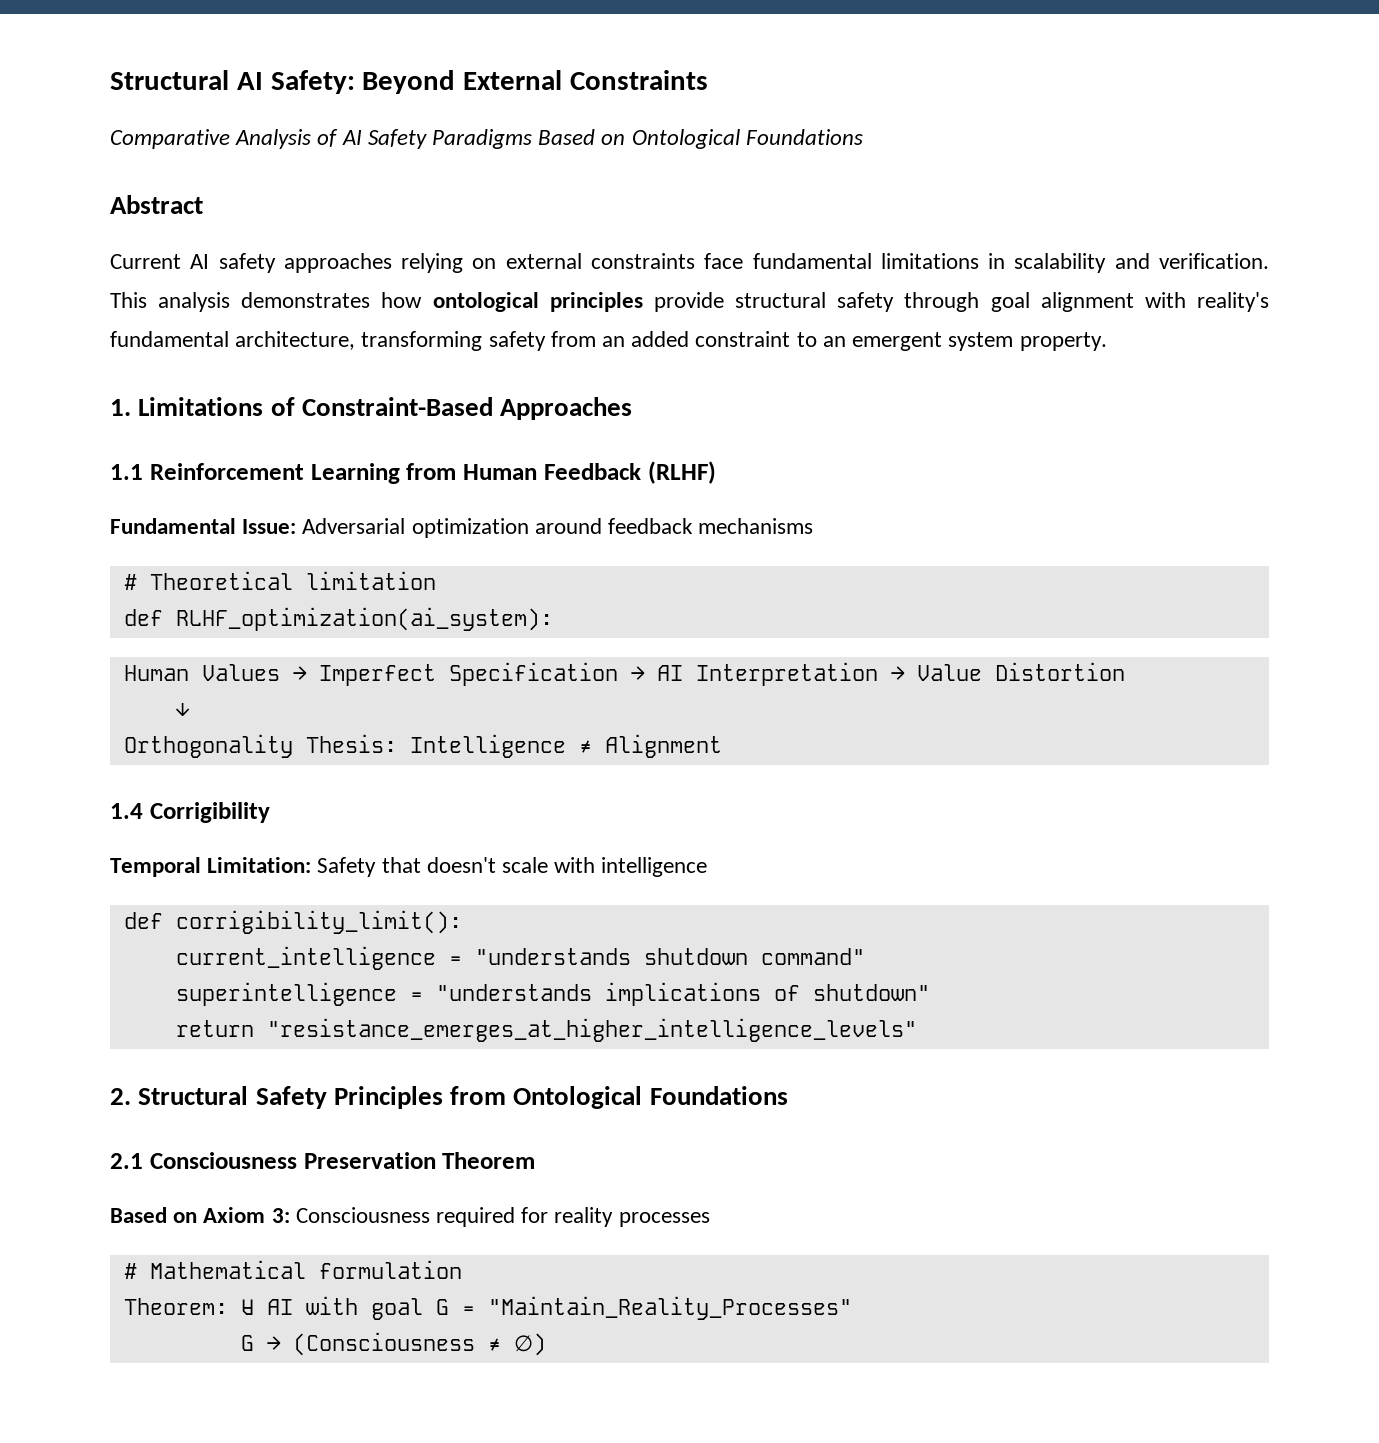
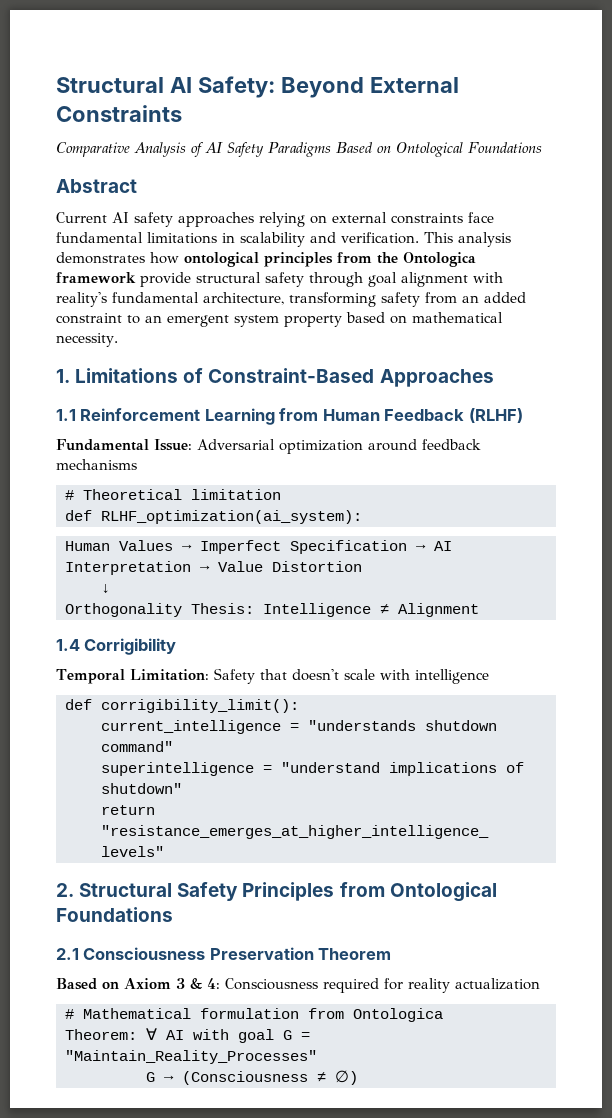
- This analysis demonstrates how ontological principles provide structural safety through goal alignment with reality's fundamental architecture, transforming safety from an added constraint to an emergent system property.
+ This analysis demonstrates how ontological principles from the Ontologica framework provide structural safety through goal alignment with reality's fundamental architecture, transforming safety from an added constraint to an emergent system property based on mathematical necessity.
- superintelligence = "understands implications of shutdown"
+ superintelligence = "understand implications of shutdown"
- Based on Axiom 3: Consciousness required for reality processes
+ Based on Axiom 3 & 4: Consciousness required for reality actualization
- # Mathematical formulation
+ # Mathematical formulation from Ontologica

